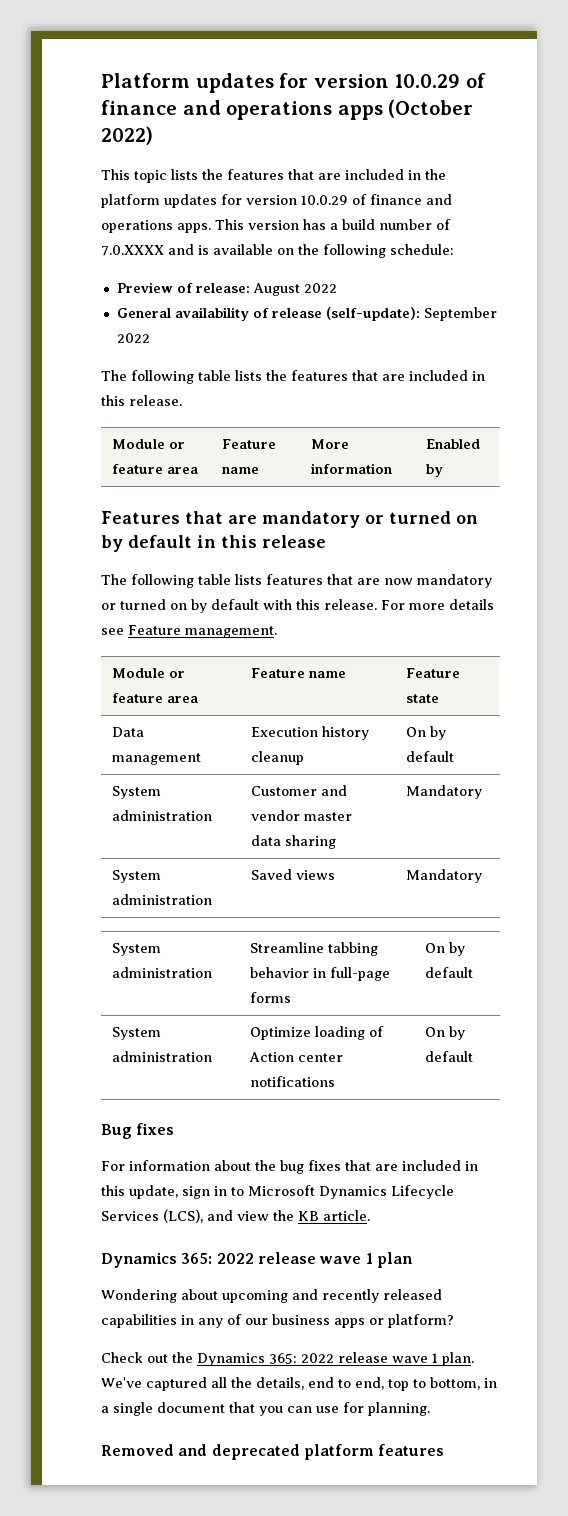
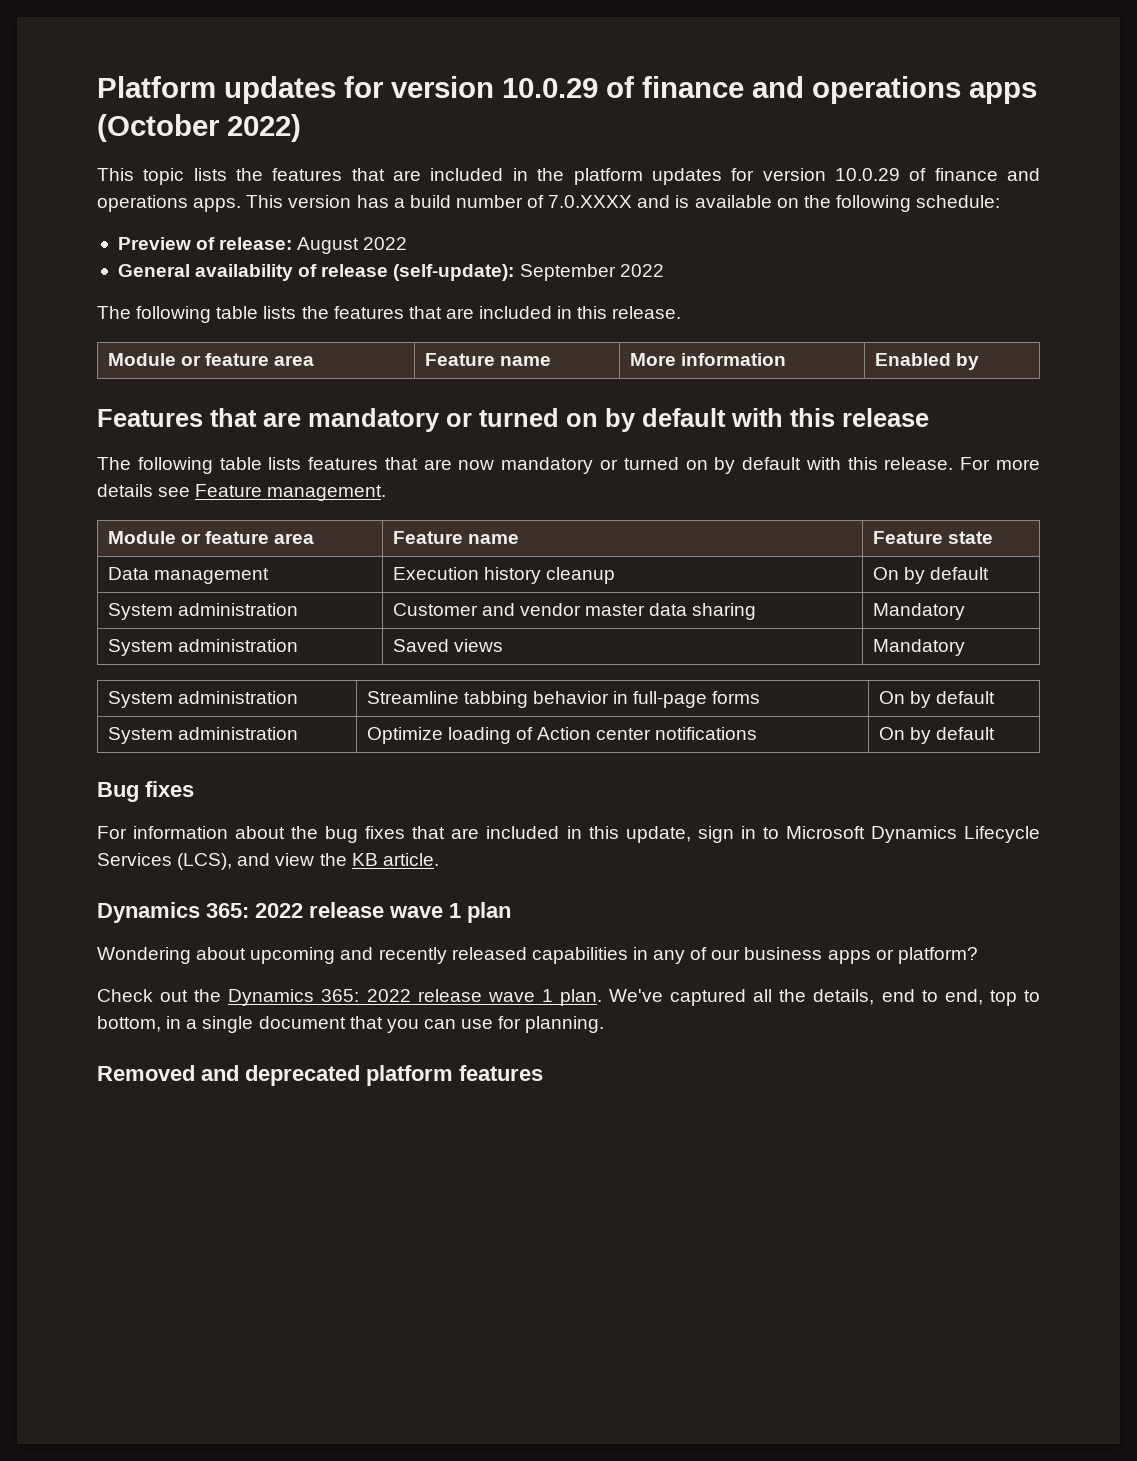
- Features that are mandatory or turned on by default in this release
+ Features that are mandatory or turned on by default with this release

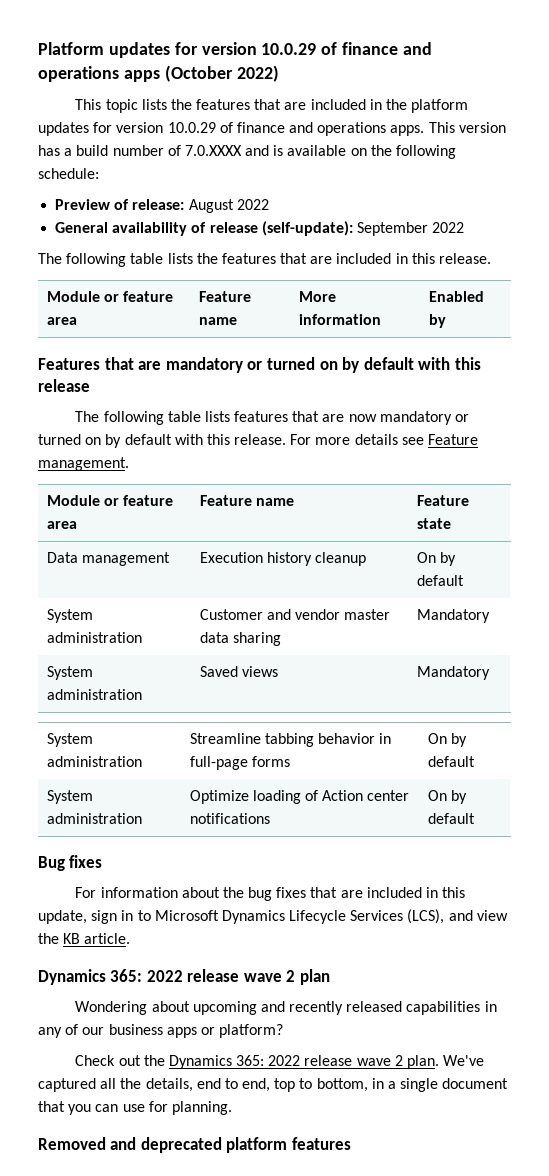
- Dynamics 365: 2022 release wave 1 plan
+ Dynamics 365: 2022 release wave 2 plan
- Check out the Dynamics 365: 2022 release wave 1 plan.
+ Check out the Dynamics 365: 2022 release wave 2 plan.

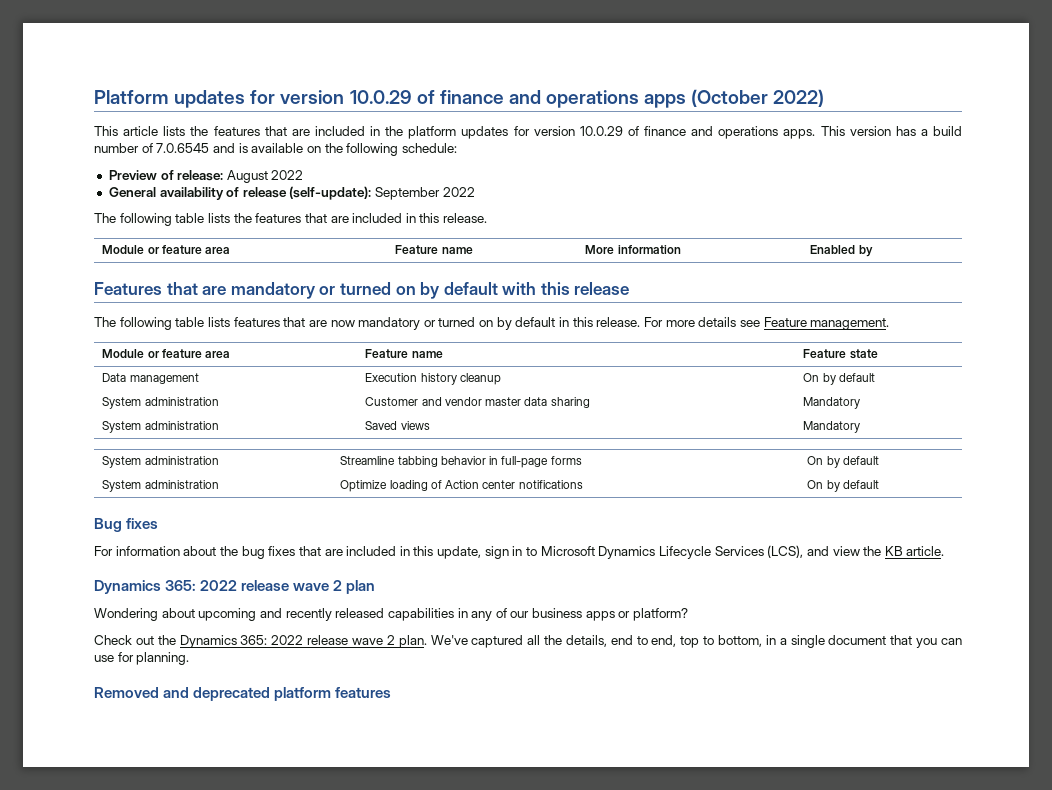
- This topic lists the features that are included in the platform updates for version 10.0.29 of finance and operations apps.
+ This article lists the features that are included in the platform updates for version 10.0.29 of finance and operations apps.
- This version has a build number of 7.0.XXXX and is available on the following schedule:
+ This version has a build number of 7.0.6545 and is available on the following schedule:
- The following table lists features that are now mandatory or turned on by default with this release.
+ The following table lists features that are now mandatory or turned on by default in this release.

